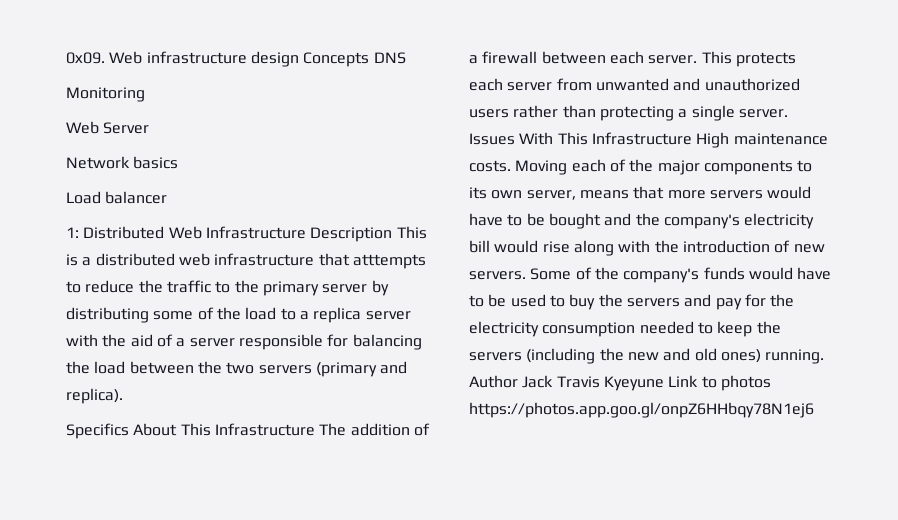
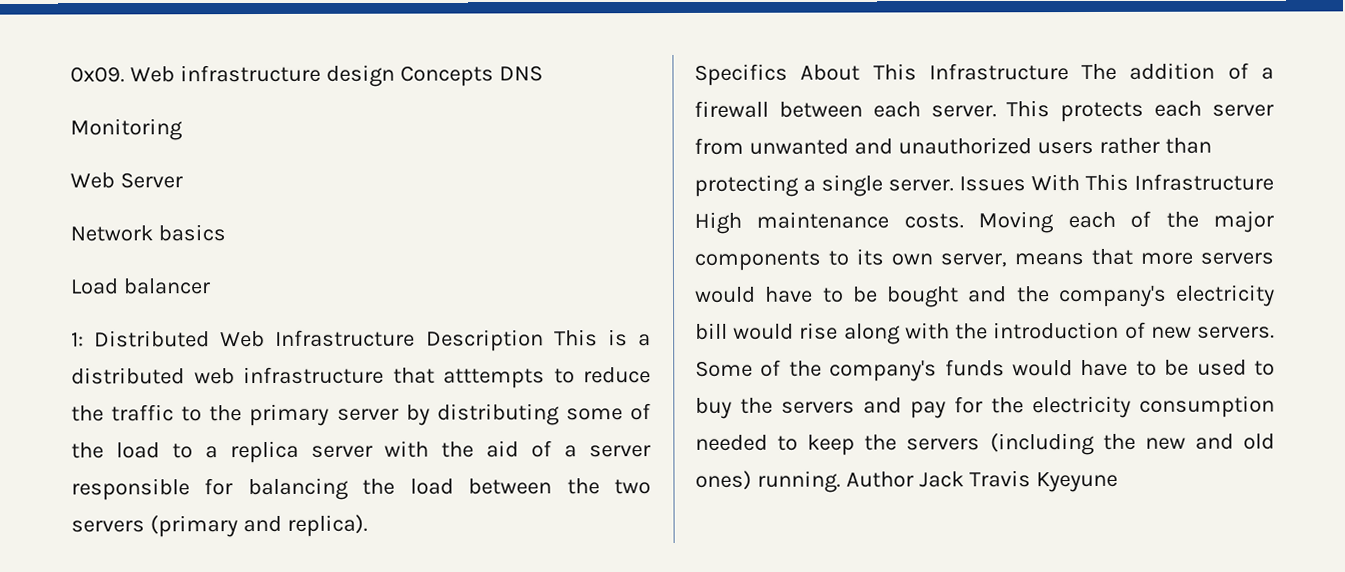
- Author Jack Travis Kyeyune Link to photos https://photos.app.goo.gl/onpZ6HHbqy78N1ej6
+ Author Jack Travis Kyeyune

